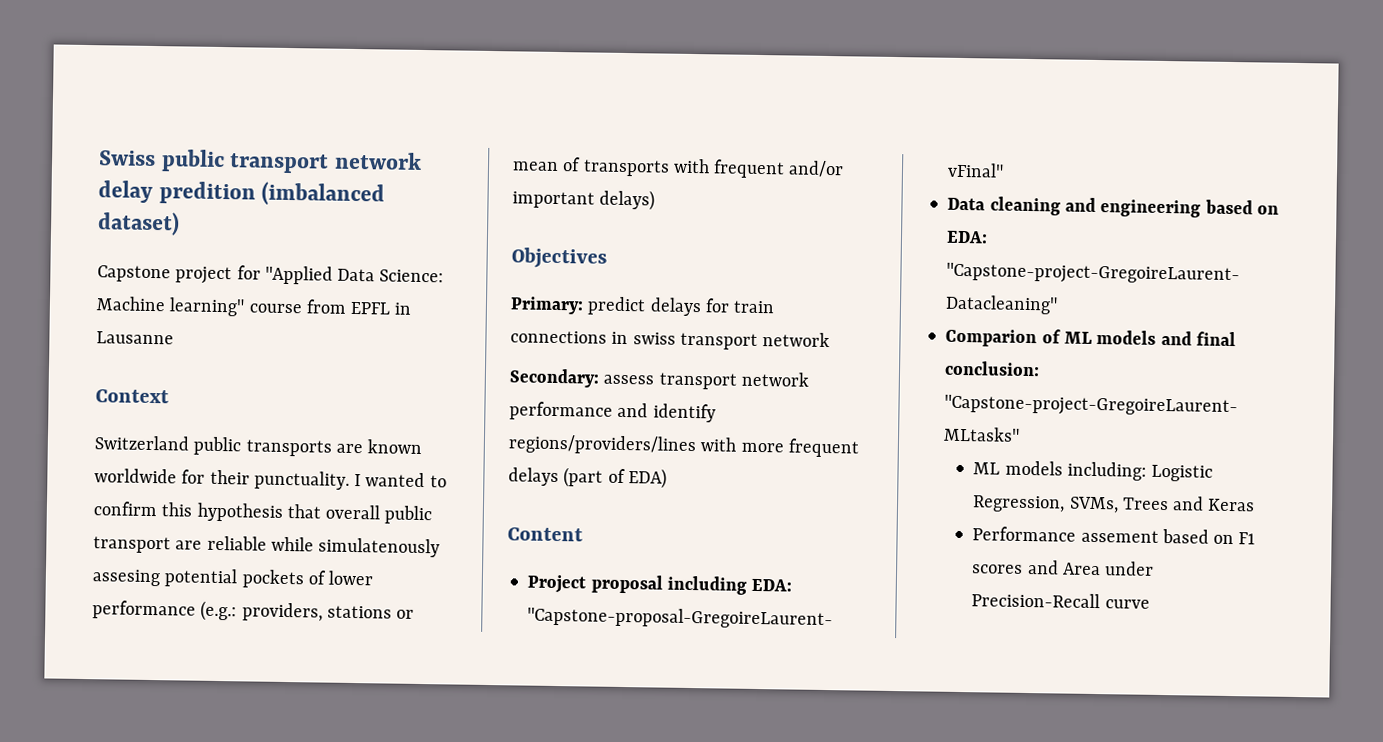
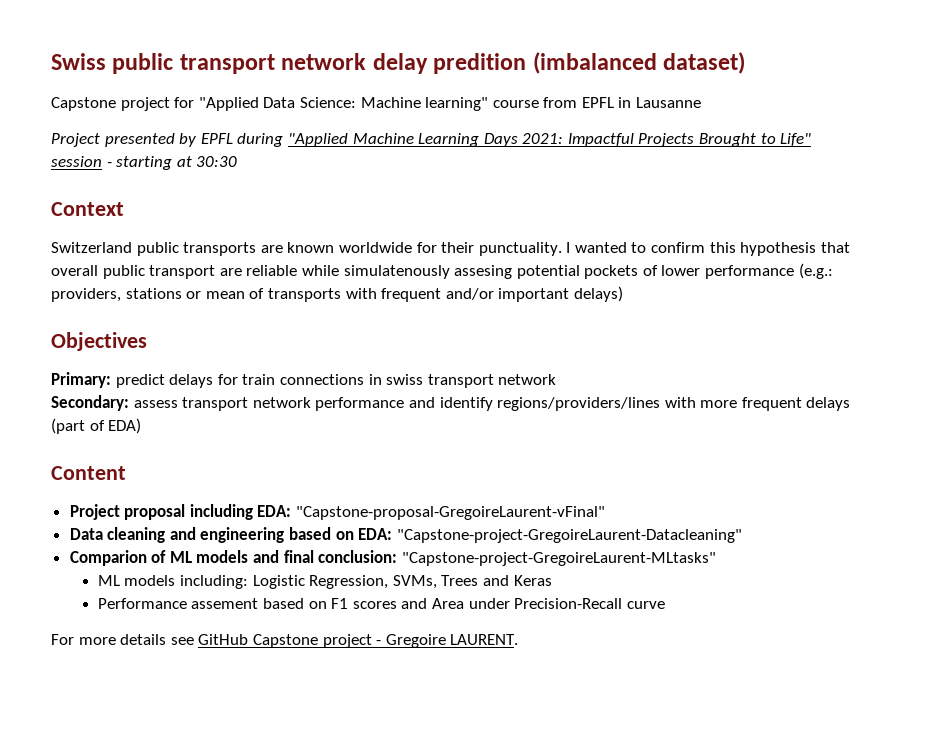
+ Project presented by EPFL during "Applied Machine Learning Days 2021: Impactful Projects Brought to Life" session - starting at 30:30
+ For more details see GitHub Capstone project - Gregoire LAURENT.

